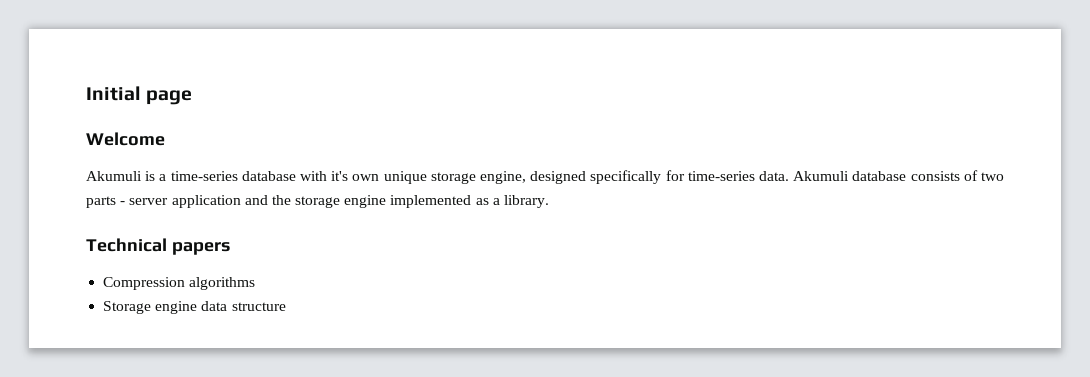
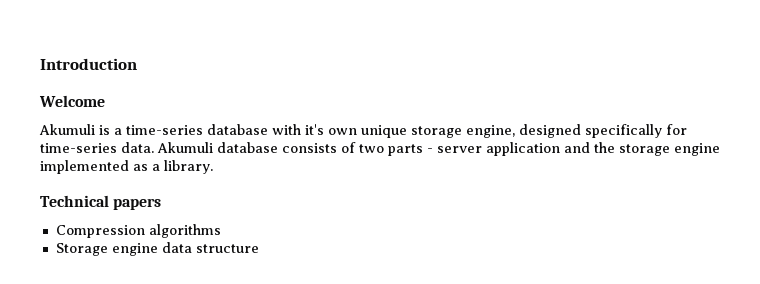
- Initial page
+ Introduction

